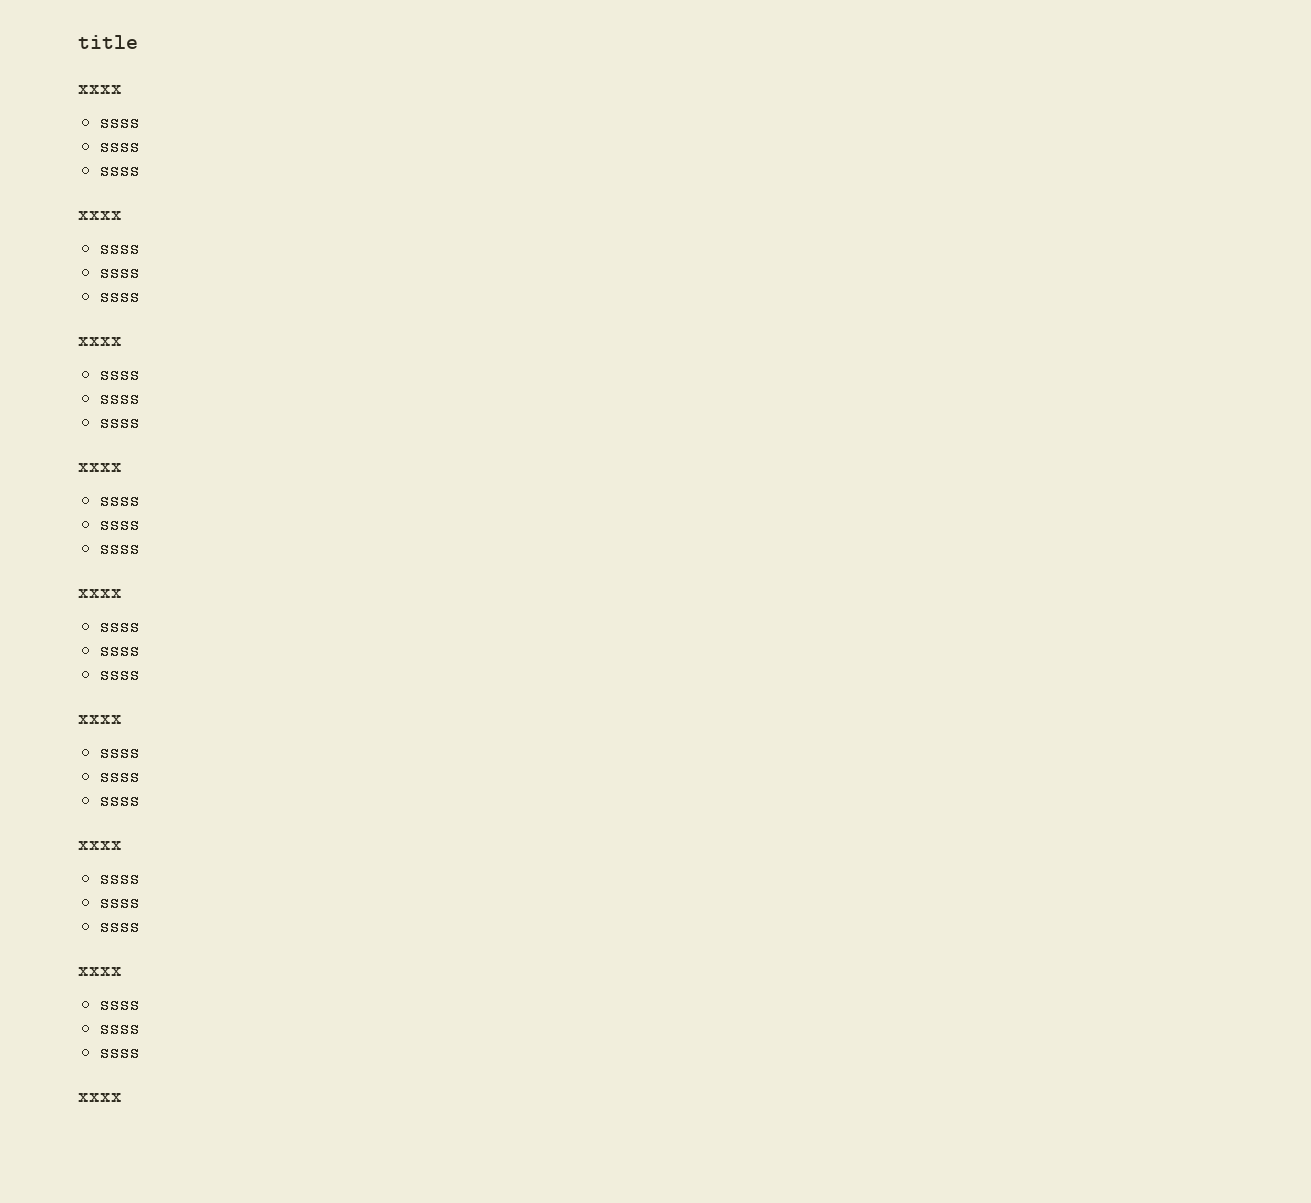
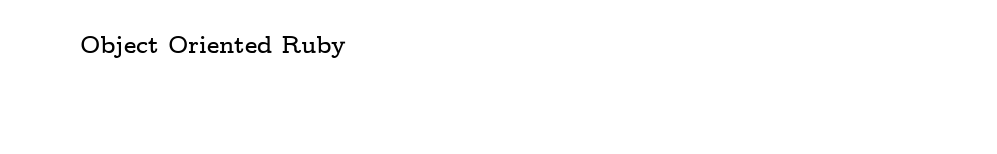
- title
- xxxx
- ssss
- ssss
- ssss
- xxxx
- ssss
- ssss
- ssss
- xxxx
- ssss
- ssss
- ssss
- xxxx
- ssss
- ssss
- ssss
- xxxx
- ssss
- ssss
- ssss
- xxxx
- ssss
- ssss
- ssss
- xxxx
- ssss
- ssss
- ssss
- xxxx
- ssss
- ssss
- ssss
- xxxx
+ Object Oriented Ruby

